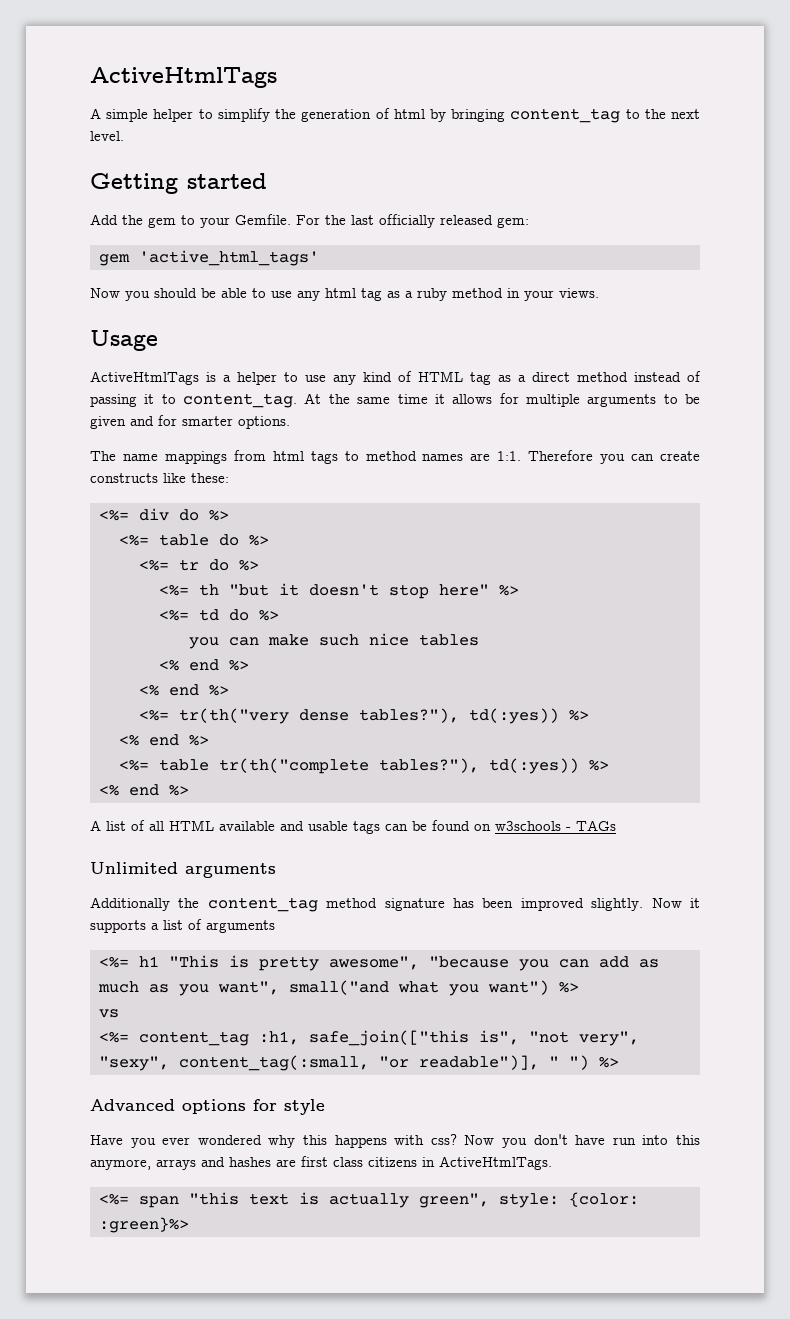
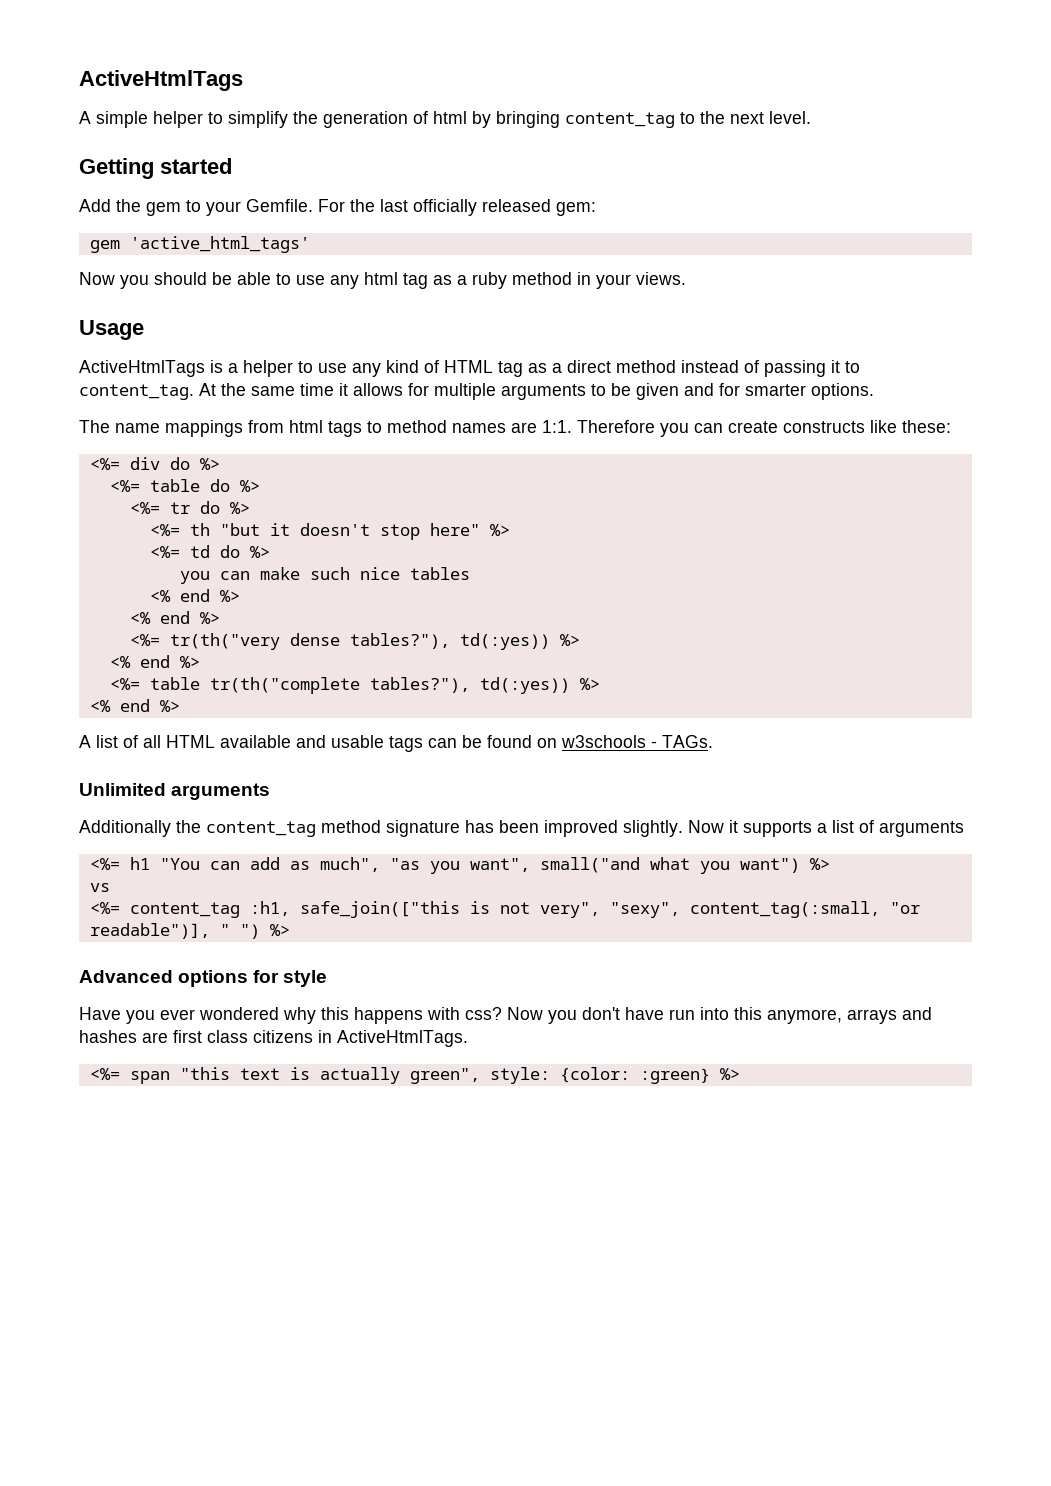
- A list of all HTML available and usable tags can be found on w3schools - TAGs
+ A list of all HTML available and usable tags can be found on w3schools - TAGs.
- <%= h1 "This is pretty awesome", "because you can add as much as you want", small("and what you want") %>
+ <%= h1 "You can add as much", "as you want", small("and what you want") %>
- <%= content_tag :h1, safe_join(["this is", "not very", "sexy", content_tag(:small, "or readable")], " ") %>
+ <%= content_tag :h1, safe_join(["this is not very", "sexy", content_tag(:small, "or readable")], " ") %>
- <%= span "this text is actually green", style: {color: :green}%>
+ <%= span "this text is actually green", style: {color: :green} %>

